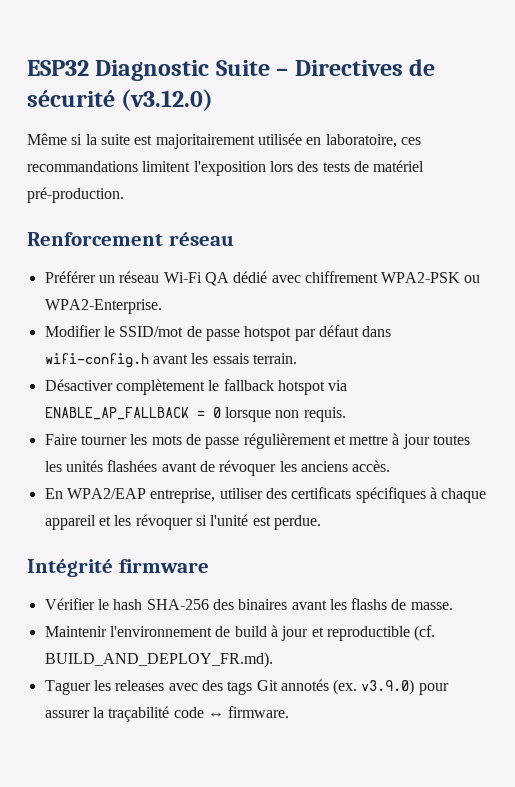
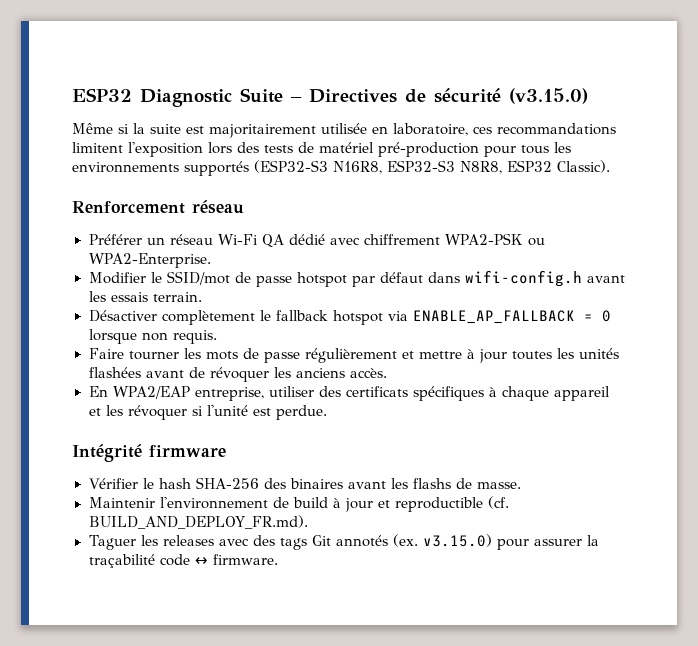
- ESP32 Diagnostic Suite – Directives de sécurité (v3.12.0)
+ ESP32 Diagnostic Suite – Directives de sécurité (v3.15.0)
- Même si la suite est majoritairement utilisée en laboratoire, ces recommandations limitent l'exposition lors des tests de matériel pré-production.
+ Même si la suite est majoritairement utilisée en laboratoire, ces recommandations limitent l'exposition lors des tests de matériel pré-production pour tous les environnements supportés (ESP32-S3 N16R8, ESP32-S3 N8R8, ESP32 Classic).
- Taguer les releases avec des tags Git annotés (ex. v3.9.0) pour assurer la traçabilité code ↔ firmware.
+ Taguer les releases avec des tags Git annotés (ex. v3.15.0) pour assurer la traçabilité code ↔ firmware.

